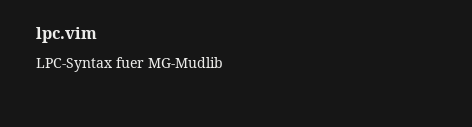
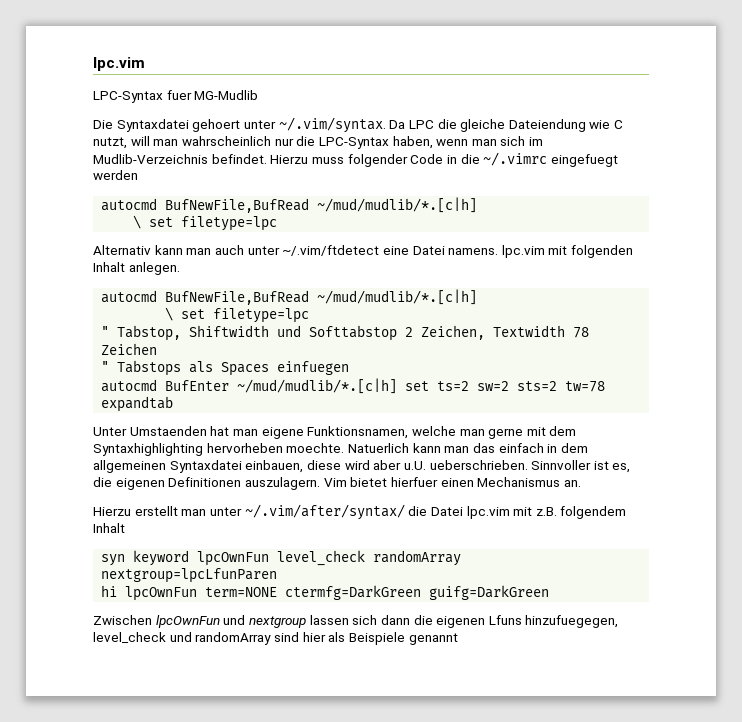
+ Die Syntaxdatei gehoert unter ~/.vim/syntax. Da LPC die gleiche Dateiendung wie C nutzt, will man wahrscheinlich nur die LPC-Syntax haben, wenn man sich im Mudlib-Verzeichnis befindet. Hierzu muss folgender Code in die ~/.vimrc eingefuegt werden
+ autocmd BufNewFile,BufRead ~/mud/mudlib/*.[c|h]
+ \ set filetype=lpc
+ Alternativ kann man auch unter ~/.vim/ftdetect eine Datei namens. lpc.vim mit folgenden Inhalt anlegen.
+ autocmd BufNewFile,BufRead ~/mud/mudlib/*.[c|h]
+ \ set filetype=lpc
+ " Tabstop, Shiftwidth und Softtabstop 2 Zeichen, Textwidth 78 Zeichen
+ " Tabstops als Spaces einfuegen
+ autocmd BufEnter ~/mud/mudlib/*.[c|h] set ts=2 sw=2 sts=2 tw=78 expandtab
+ Unter Umstaenden hat man eigene Funktionsnamen, welche man gerne mit dem Syntaxhighlighting hervorheben moechte. Natuerlich kann man das einfach in dem allgemeinen Syntaxdatei einbauen, diese wird aber u.U. ueberschrieben. Sinnvoller ist es, die eigenen Definitionen auszulagern. Vim bietet hierfuer einen Mechanismus an.
+ Hierzu erstellt man unter ~/.vim/after/syntax/ die Datei lpc.vim mit z.B. folgendem Inhalt
+ syn keyword lpcOwnFun level_check randomArray nextgroup=lpcLfunParen
+ hi lpcOwnFun term=NONE ctermfg=DarkGreen guifg=DarkGreen
+ Zwischen lpcOwnFun und nextgroup lassen sich dann die eigenen Lfuns hinzufuegegen, level_check und randomArray sind hier als Beispiele genannt

